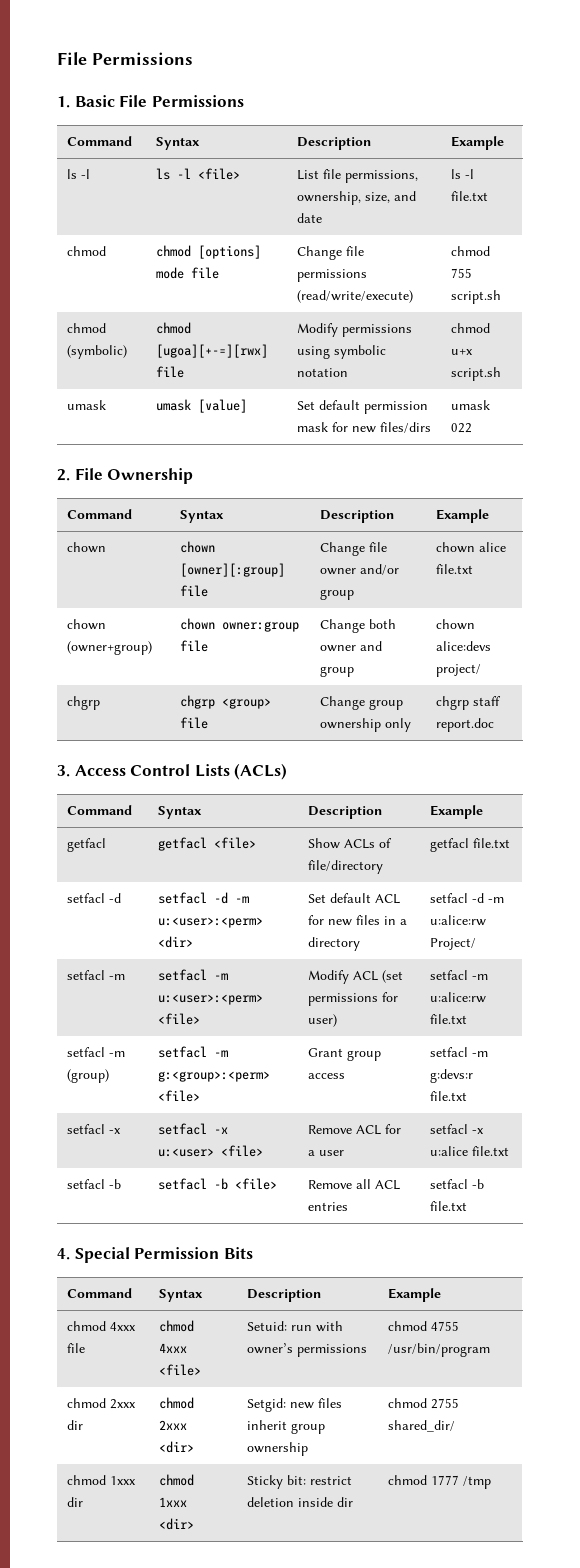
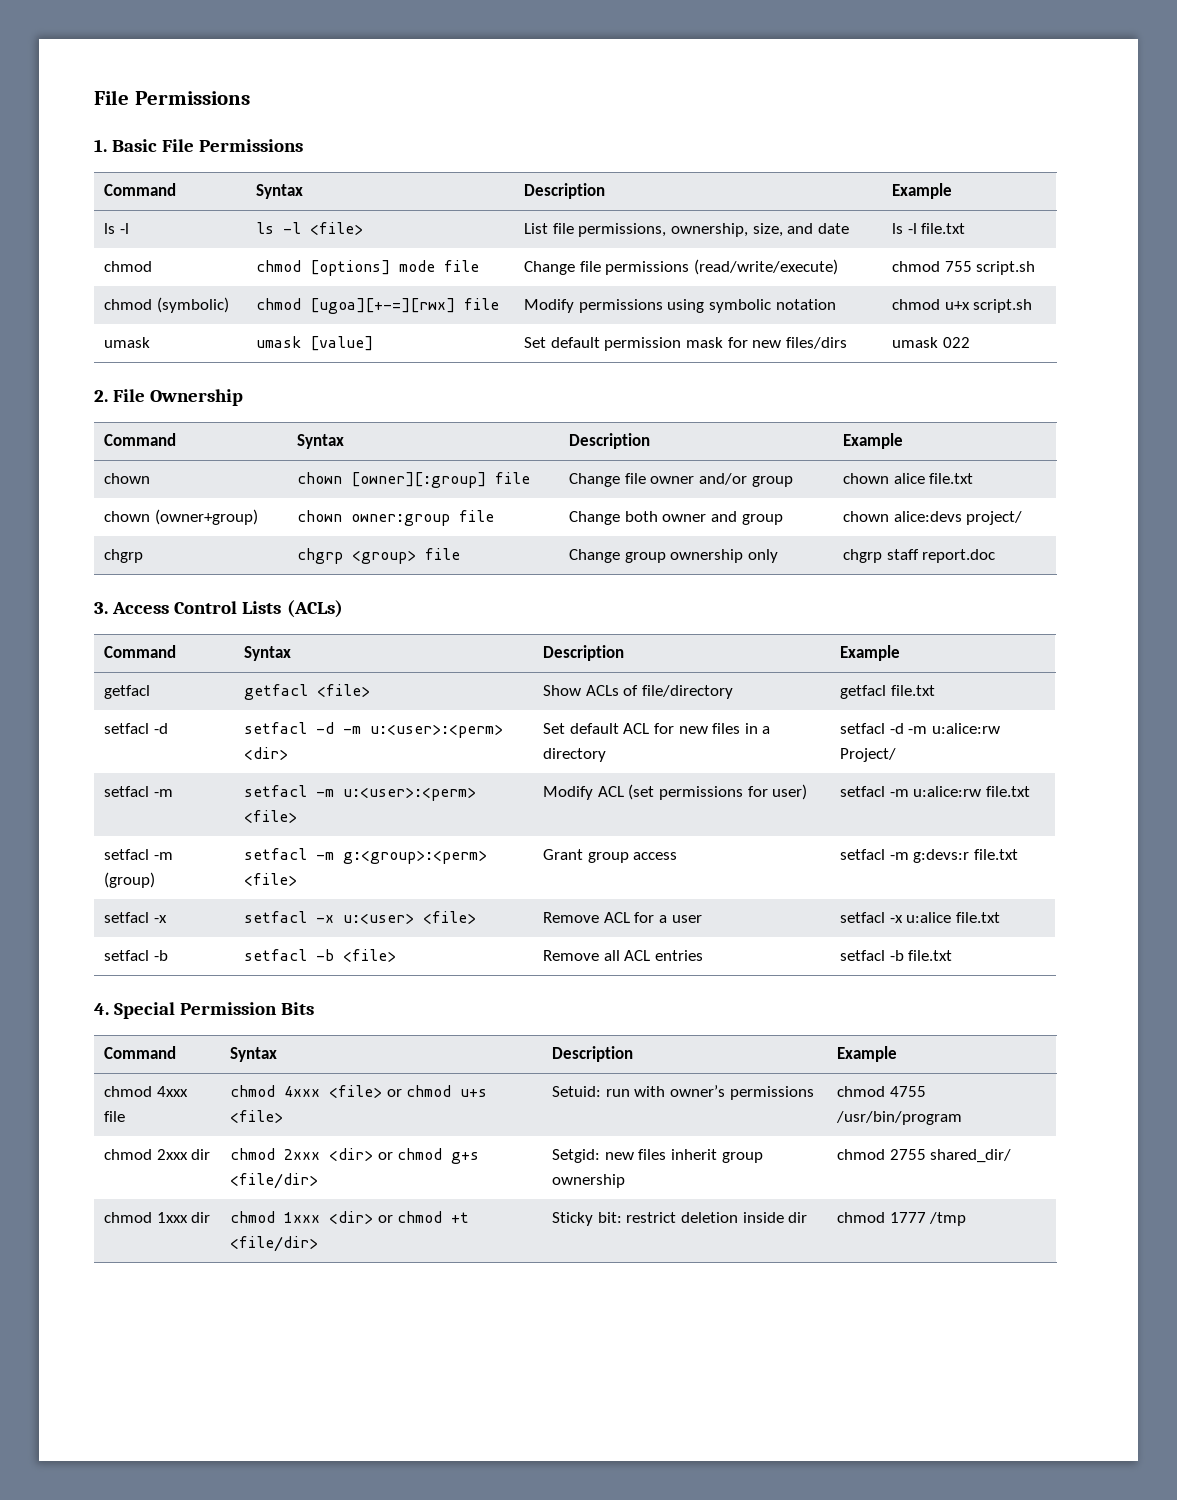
- chmod 4xxx file | chmod 4xxx <file> | Setuid: run with owner’s permissions | chmod 4755 /usr/bin/program
+ chmod 4xxx file | chmod 4xxx <file> or chmod u+s <file> | Setuid: run with owner’s permissions | chmod 4755 /usr/bin/program
- chmod 2xxx dir | chmod 2xxx <dir> | Setgid: new files inherit group ownership | chmod 2755 shared_dir/
+ chmod 2xxx dir | chmod 2xxx <dir> or chmod g+s <file/dir> | Setgid: new files inherit group ownership | chmod 2755 shared_dir/
- chmod 1xxx dir | chmod 1xxx <dir> | Sticky bit: restrict deletion inside dir | chmod 1777 /tmp
+ chmod 1xxx dir | chmod 1xxx <dir> or chmod +t <file/dir> | Sticky bit: restrict deletion inside dir | chmod 1777 /tmp

